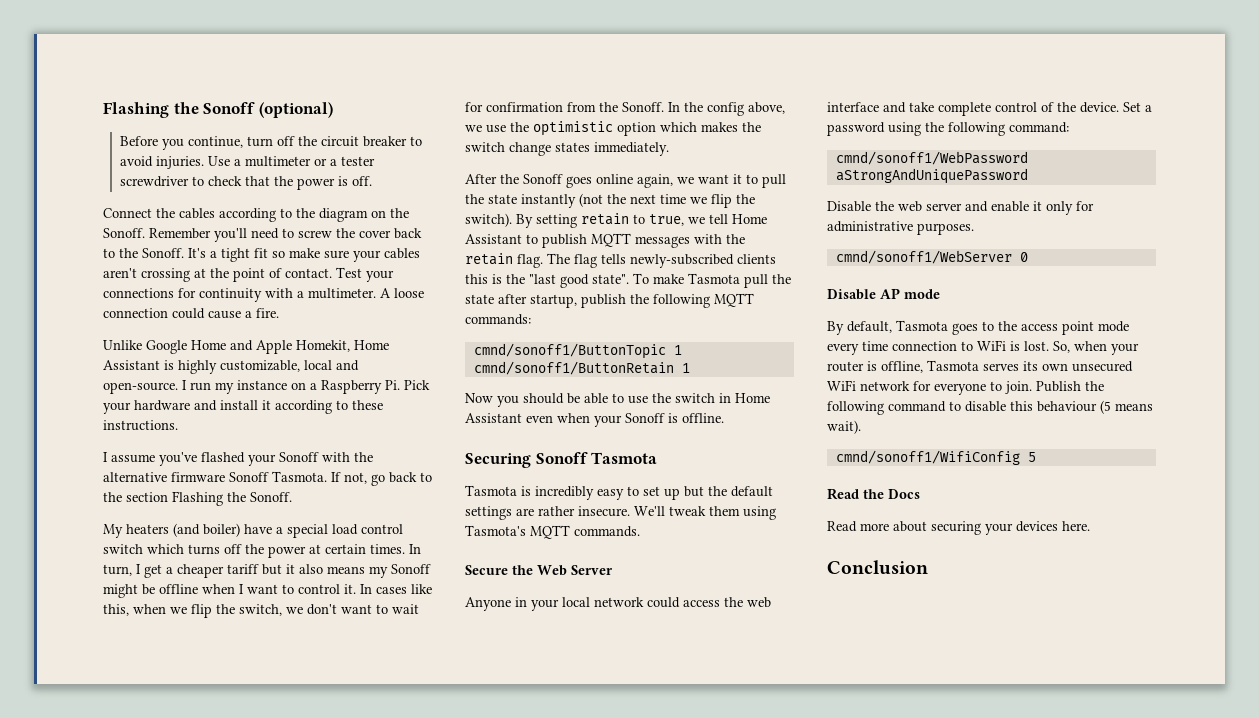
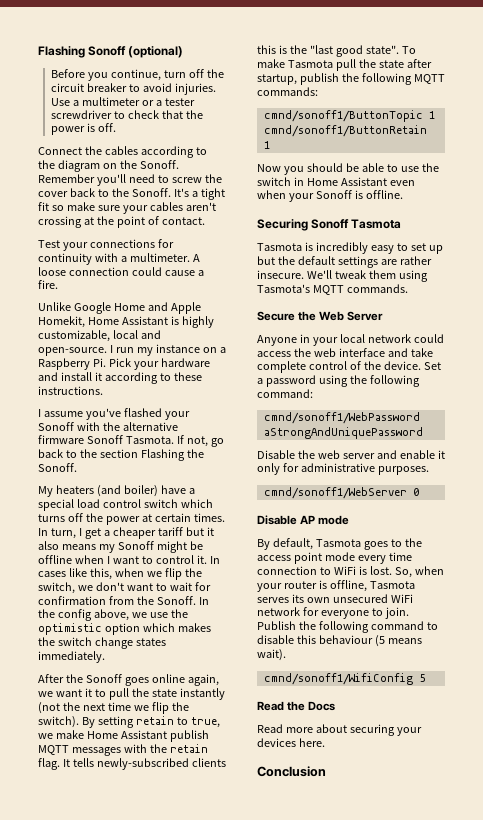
- Flashing the Sonoff (optional)
+ Flashing Sonoff (optional)
- It's a tight fit so make sure your cables aren't crossing at the point of contact. Test your connections for continuity with a multimeter.
+ It's a tight fit so make sure your cables aren't crossing at the point of contact.
+ Test your connections for continuity with a multimeter.
- By setting retain to true, we tell Home Assistant to publish MQTT messages with the retain flag.
+ By setting retain to true, we make Home Assistant publish MQTT messages with the retain flag.
- The flag tells newly-subscribed clients this is the "last good state".
+ It tells newly-subscribed clients this is the "last good state".

